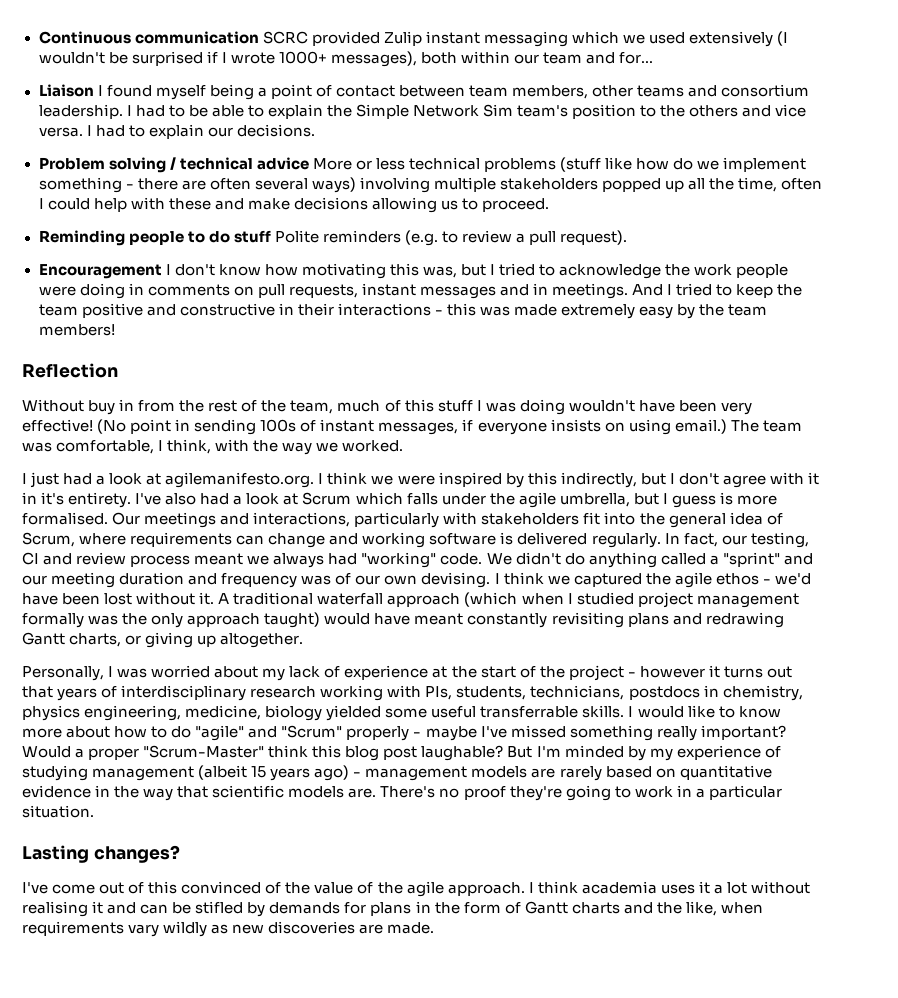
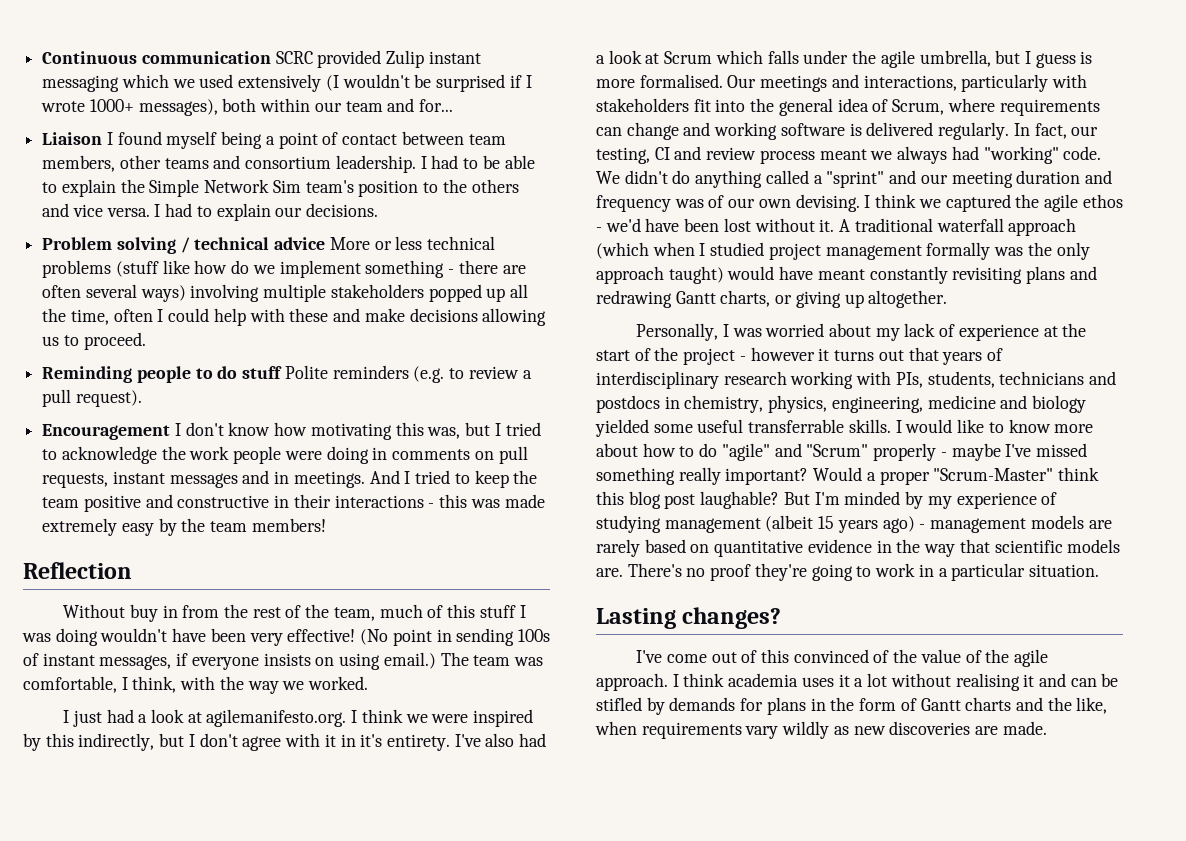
- Personally, I was worried about my lack of experience at the start of the project - however it turns out that years of interdisciplinary research working with PIs, students, technicians, postdocs in chemistry, physics engineering, medicine, biology yielded some useful transferrable skills.
+ Personally, I was worried about my lack of experience at the start of the project - however it turns out that years of interdisciplinary research working with PIs, students, technicians and postdocs in chemistry, physics, engineering, medicine and biology yielded some useful transferrable skills.

